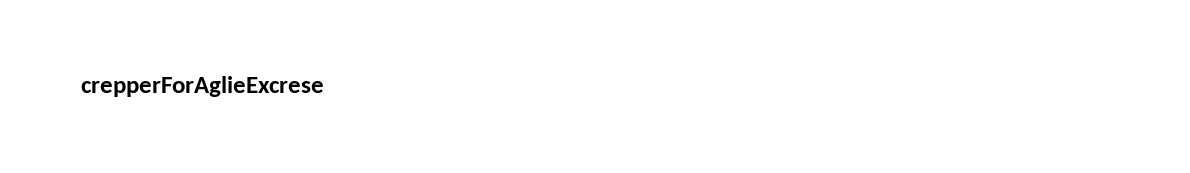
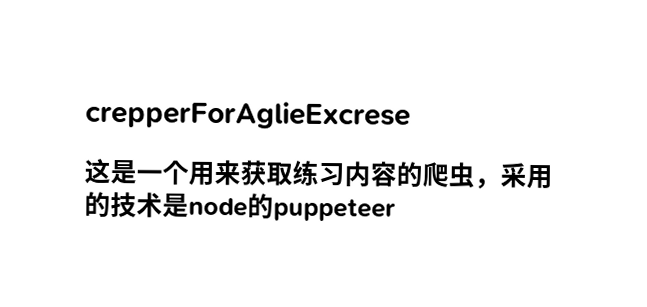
+ 这是一个用来获取练习内容的爬虫，采用的技术是node的puppeteer

